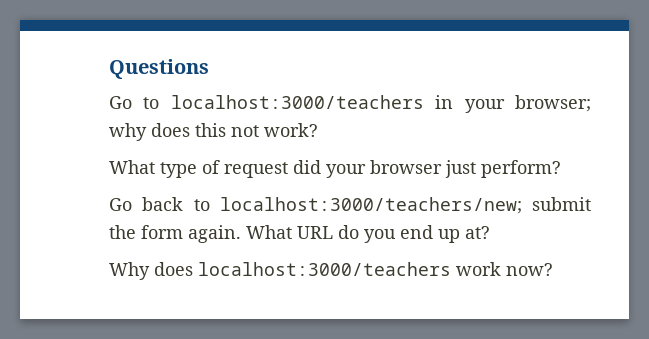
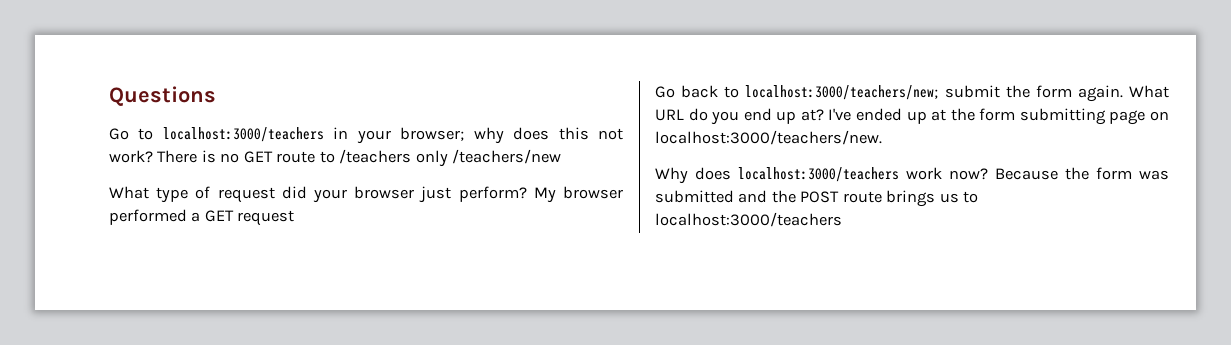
+ There is no GET route to /teachers only /teachers/new
+ My browser performed a GET request
+ I've ended up at the form submitting page on localhost:3000/teachers/new.
+ Because the form was submitted and the POST route brings us to localhost:3000/teachers

